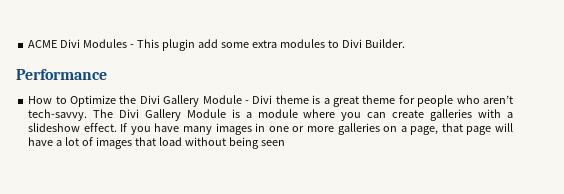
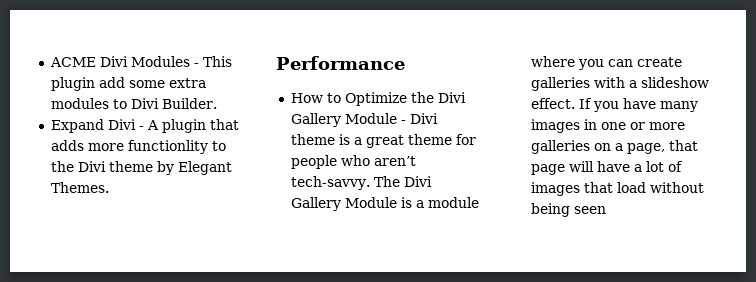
+ Expand Divi - A plugin that adds more functionlity to the Divi theme by Elegant Themes.

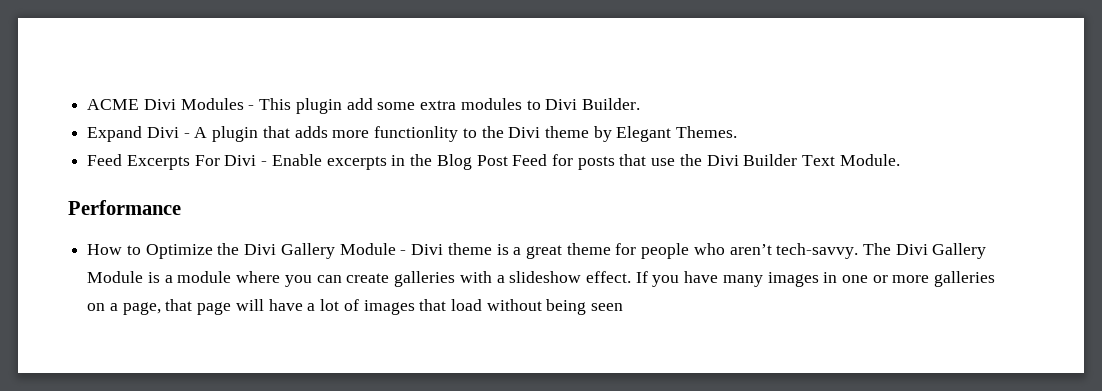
+ Feed Excerpts For Divi - Enable excerpts in the Blog Post Feed for posts that use the Divi Builder Text Module.

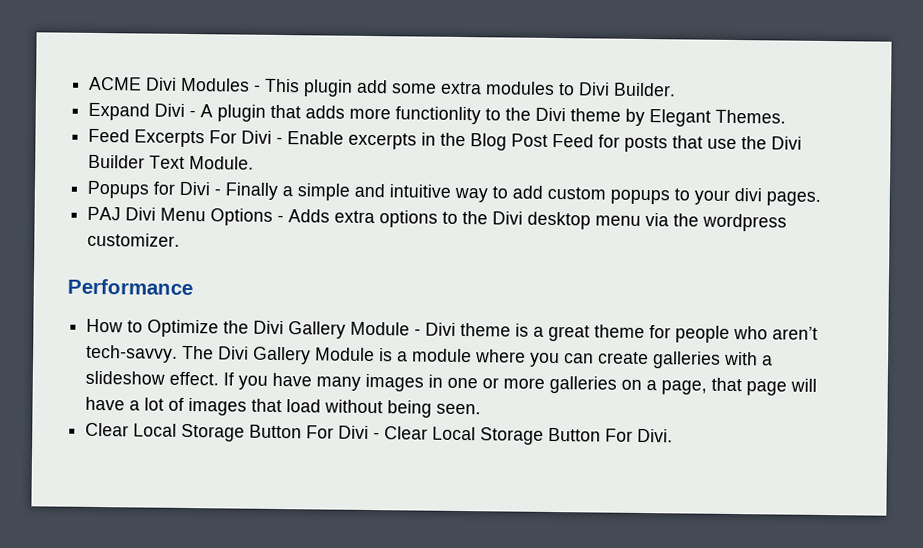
+ Popups for Divi - Finally a simple and intuitive way to add custom popups to your divi pages.
+ PAJ Divi Menu Options - Adds extra options to the Divi desktop menu via the wordpress customizer.
- If you have many images in one or more galleries on a page, that page will have a lot of images that load without being seen
+ If you have many images in one or more galleries on a page, that page will have a lot of images that load without being seen.
+ Clear Local Storage Button For Divi - Clear Local Storage Button For Divi.

